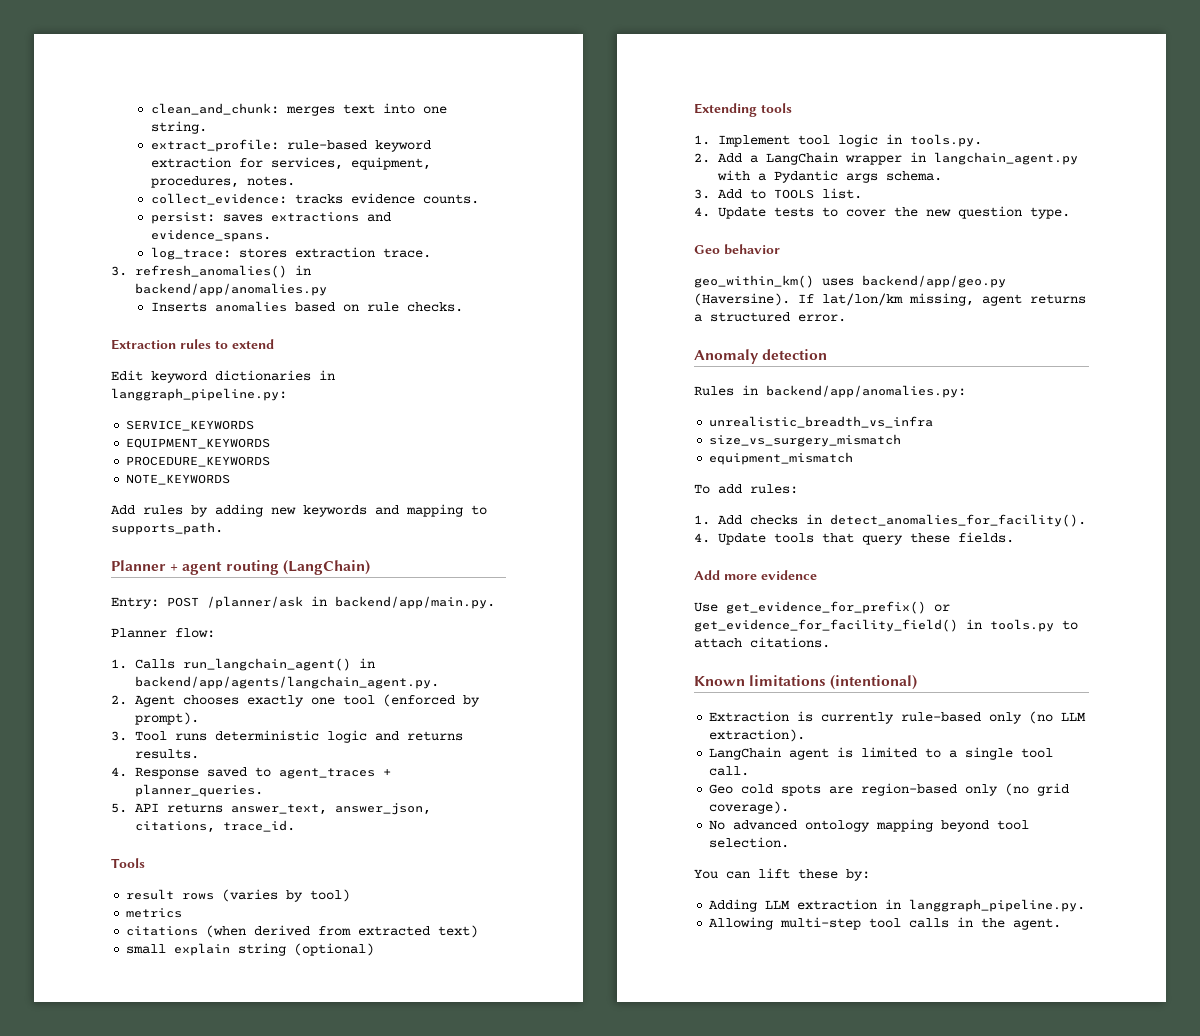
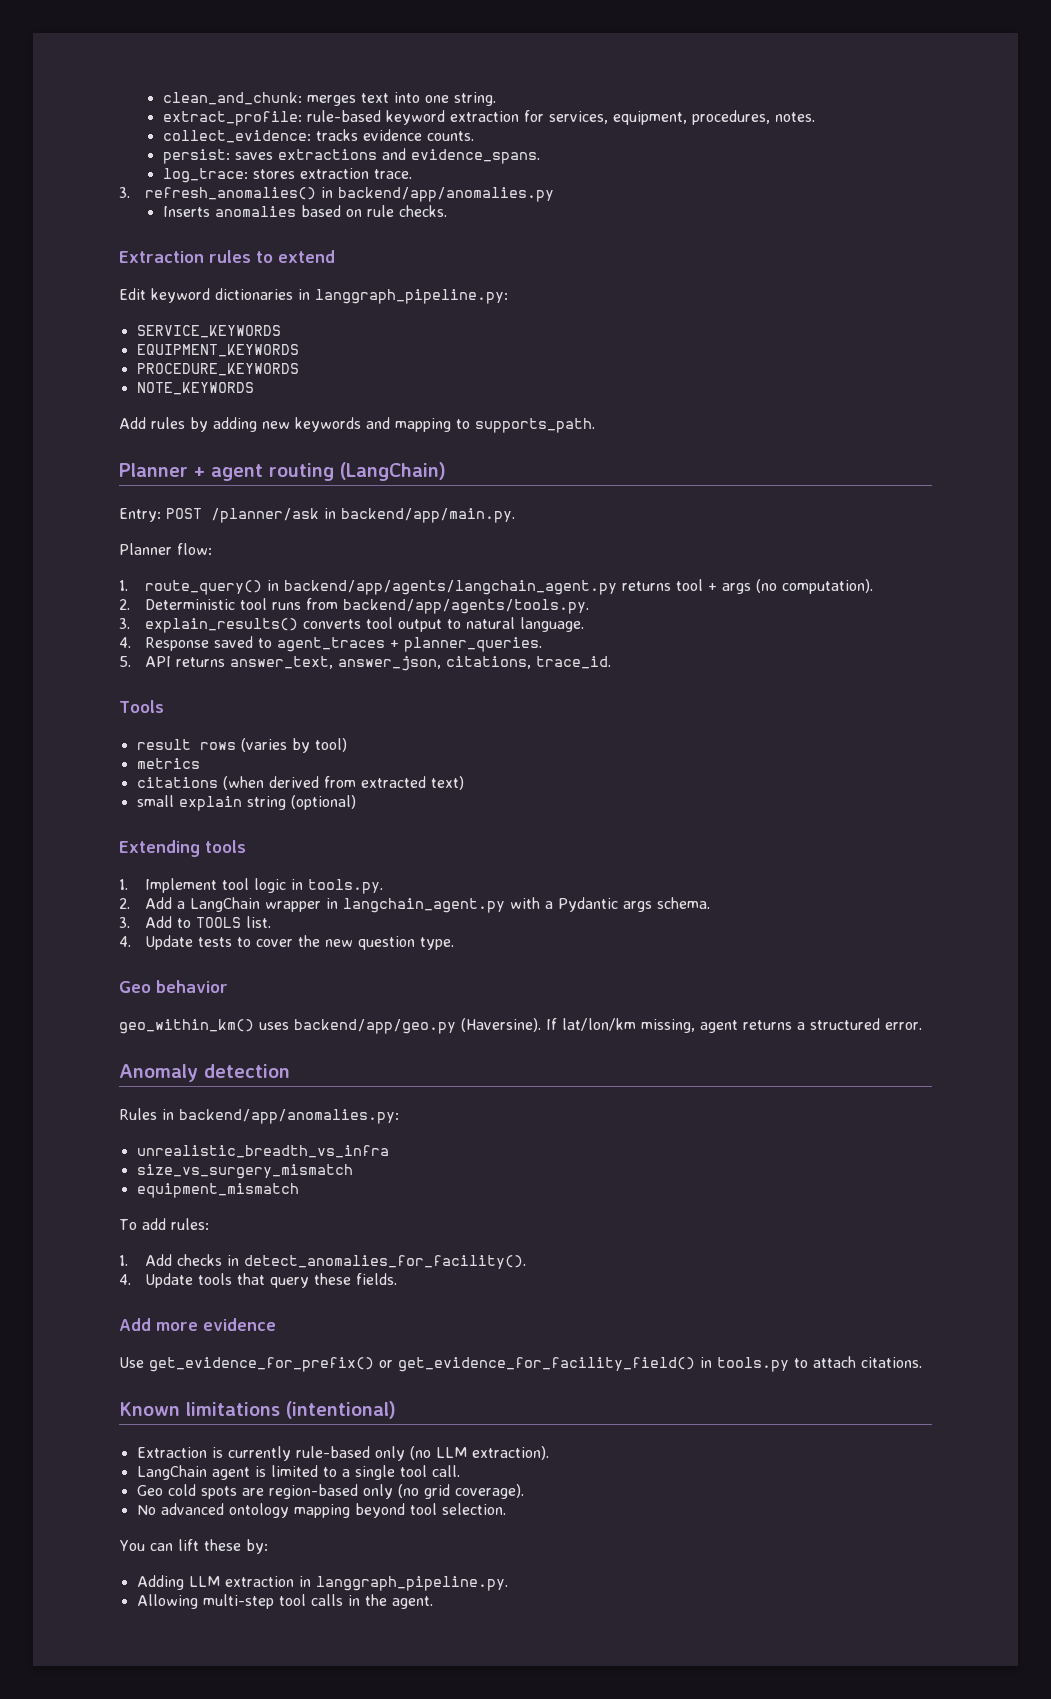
- 1. Calls run_langchain_agent() in backend/app/agents/langchain_agent.py.
- 2. Agent chooses exactly one tool (enforced by prompt).
- 3. Tool runs deterministic logic and returns results.
+ 1. route_query() in backend/app/agents/langchain_agent.py returns tool + args (no computation).
+ 2. Deterministic tool runs from backend/app/agents/tools.py.
+ 3. explain_results() converts tool output to natural language.

